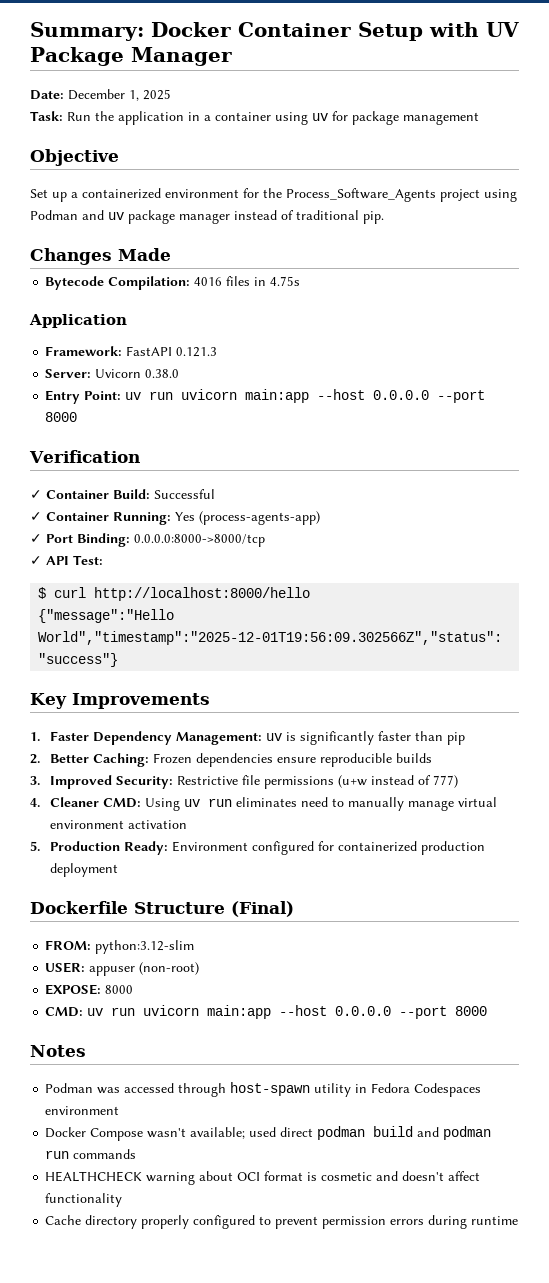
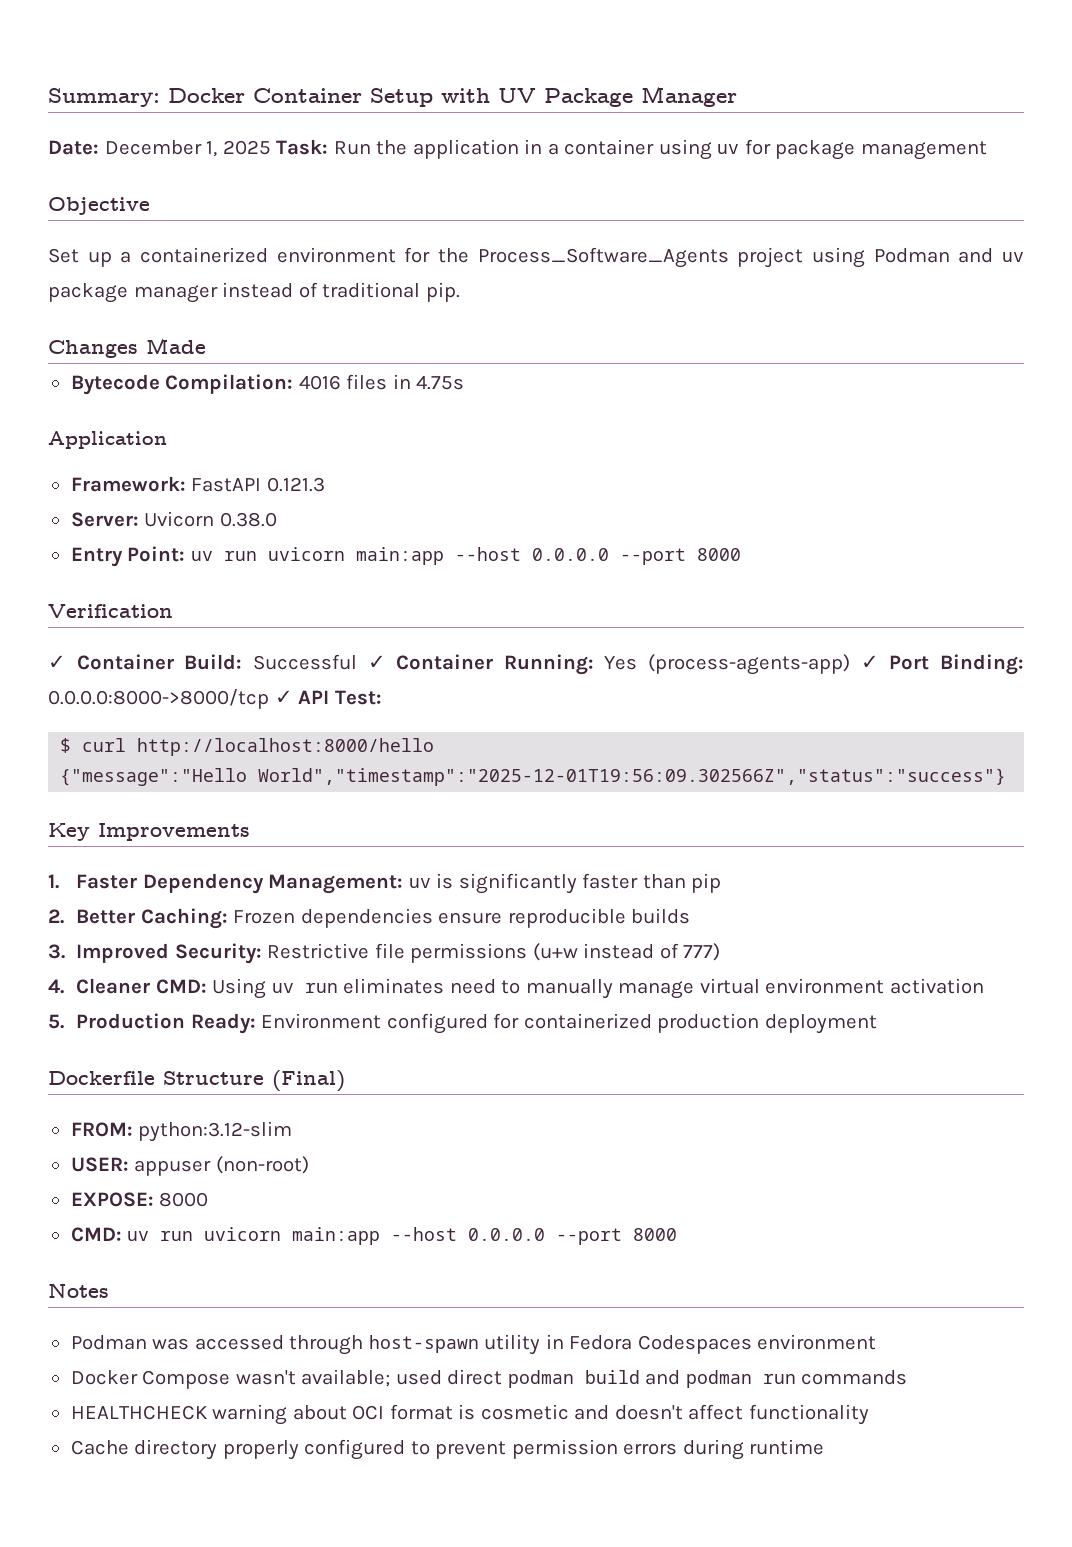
- Date: December 1, 2025
- Task: Run the application in a container using uv for package management
+ Date: December 1, 2025 Task: Run the application in a container using uv for package management
- ✓ Container Build: Successful
- ✓ Container Running: Yes (process-agents-app)
- ✓ Port Binding: 0.0.0.0:8000->8000/tcp
- ✓ API Test:
+ ✓ Container Build: Successful ✓ Container Running: Yes (process-agents-app) ✓ Port Binding: 0.0.0.0:8000->8000/tcp ✓ API Test:

